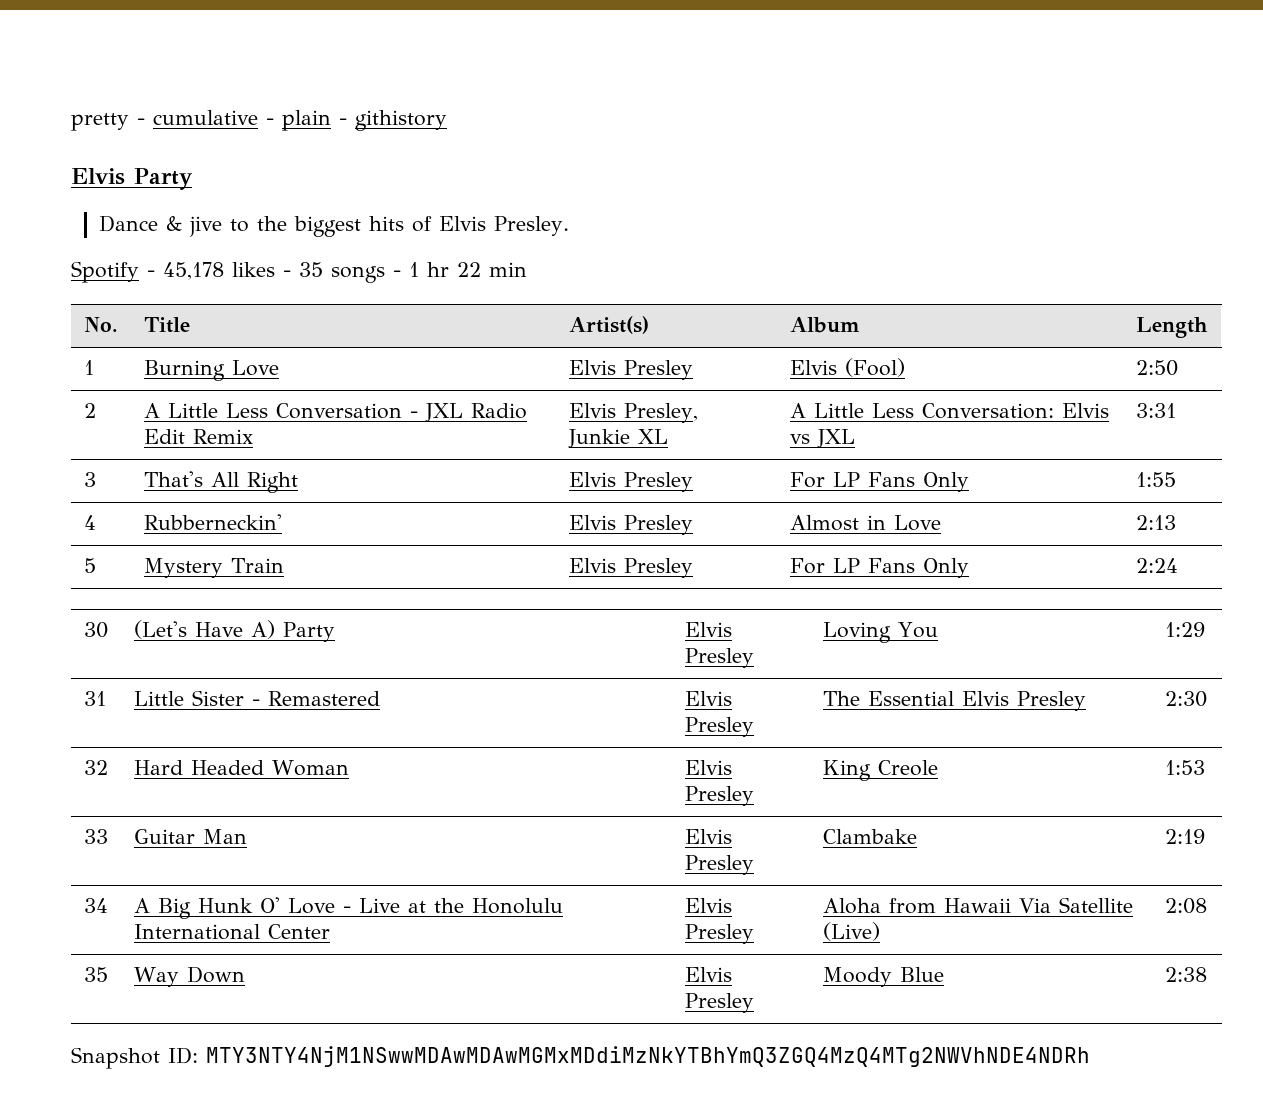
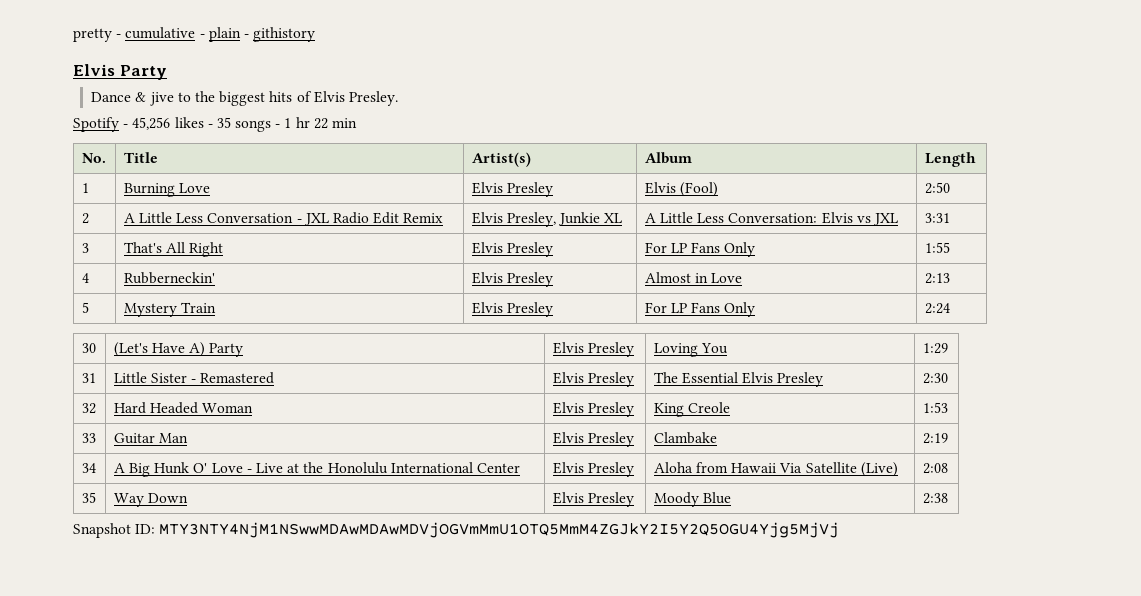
- Spotify - 45,178 likes - 35 songs - 1 hr 22 min
+ Spotify - 45,256 likes - 35 songs - 1 hr 22 min
- Snapshot ID: MTY3NTY4NjM1NSwwMDAwMDAwMGMxMDdiMzNkYTBhYmQ3ZGQ4MzQ4MTg2NWVhNDE4NDRh
+ Snapshot ID: MTY3NTY4NjM1NSwwMDAwMDAwMDVjOGVmMmU1OTQ5MmM4ZGJkY2I5Y2Q5OGU4Yjg5MjVj

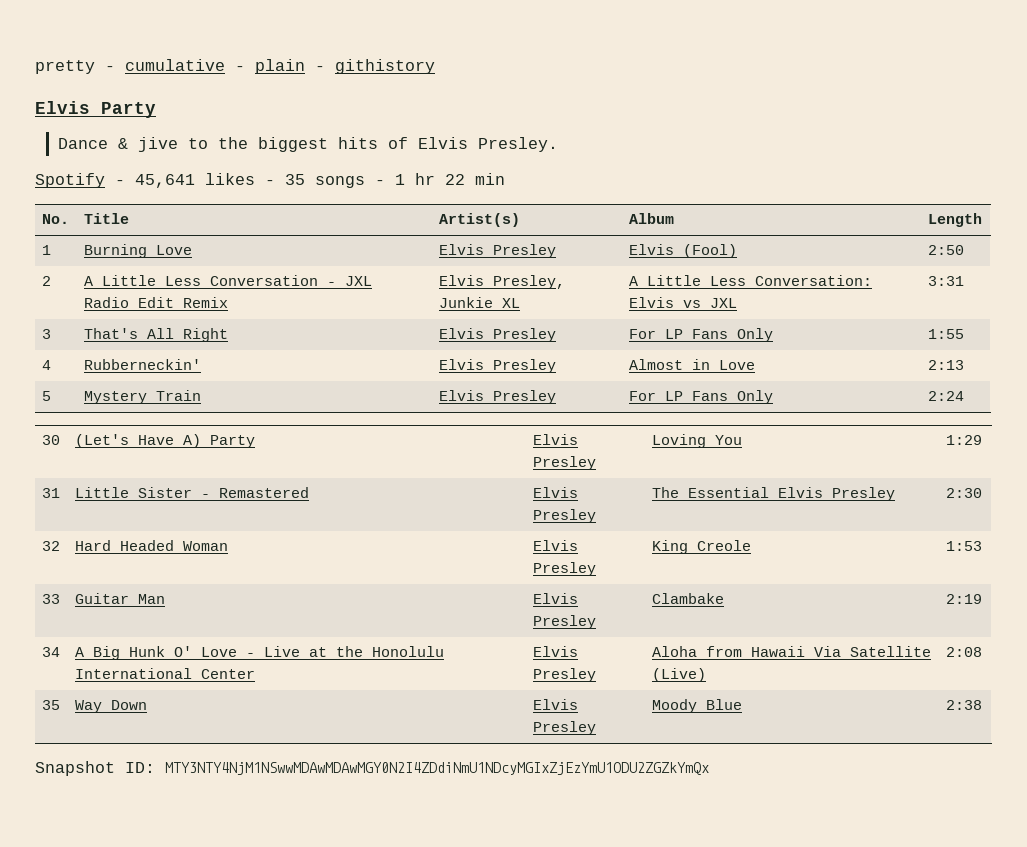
- Spotify - 45,256 likes - 35 songs - 1 hr 22 min
+ Spotify - 45,641 likes - 35 songs - 1 hr 22 min
- Snapshot ID: MTY3NTY4NjM1NSwwMDAwMDAwMDVjOGVmMmU1OTQ5MmM4ZGJkY2I5Y2Q5OGU4Yjg5MjVj
+ Snapshot ID: MTY3NTY4NjM1NSwwMDAwMDAwMGY0N2I4ZDdiNmU1NDcyMGIxZjEzYmU1ODU2ZGZkYmQx

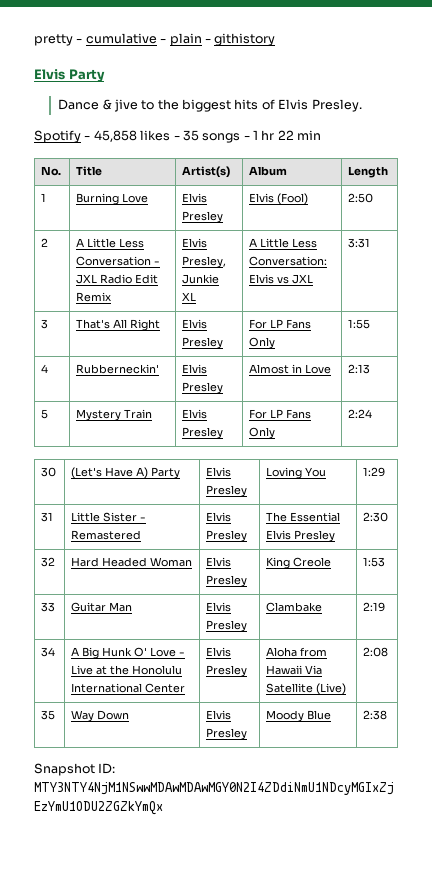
- Spotify - 45,641 likes - 35 songs - 1 hr 22 min
+ Spotify - 45,858 likes - 35 songs - 1 hr 22 min

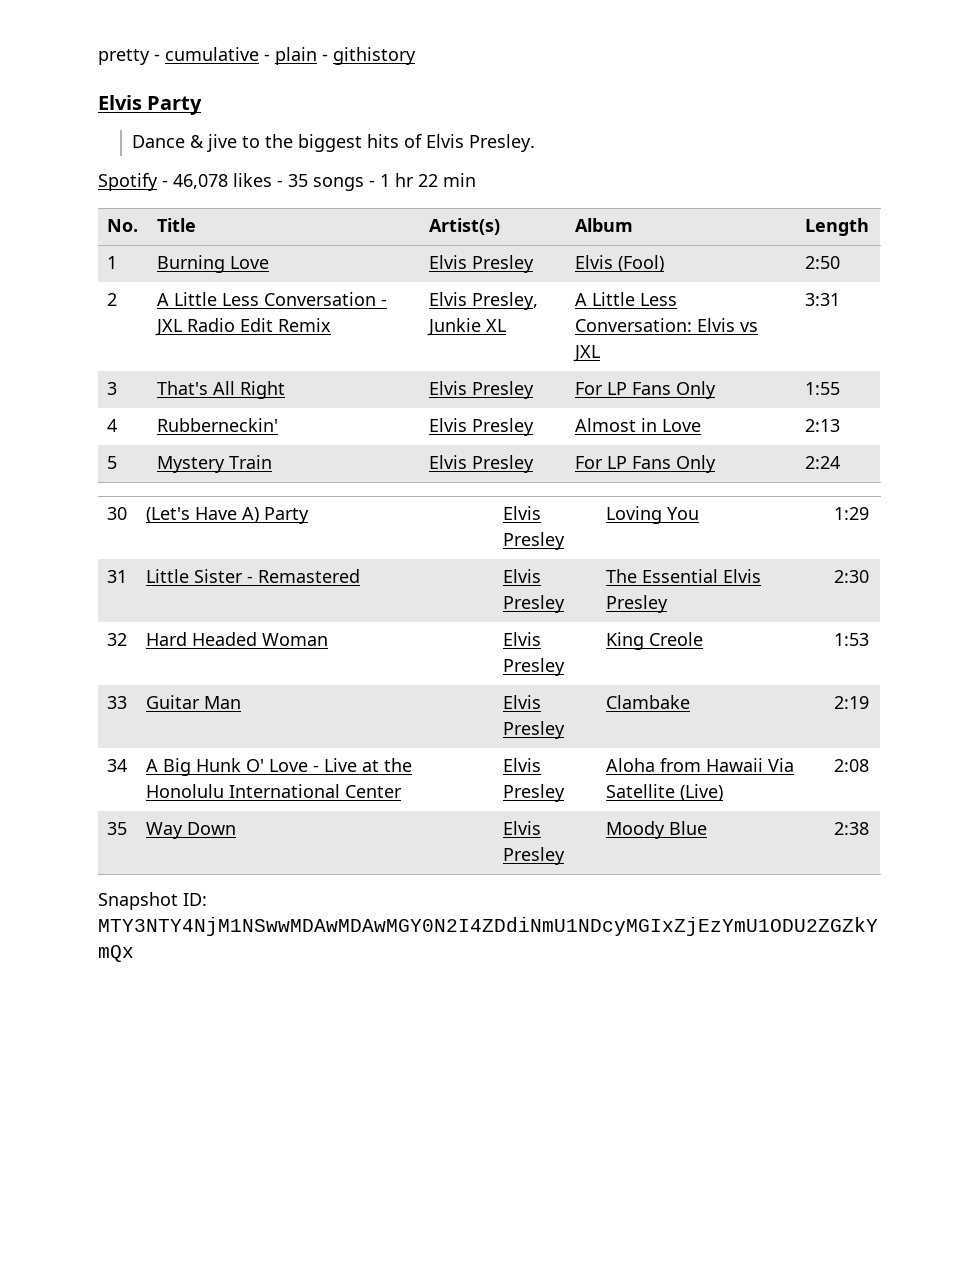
- Spotify - 45,858 likes - 35 songs - 1 hr 22 min
+ Spotify - 46,078 likes - 35 songs - 1 hr 22 min

